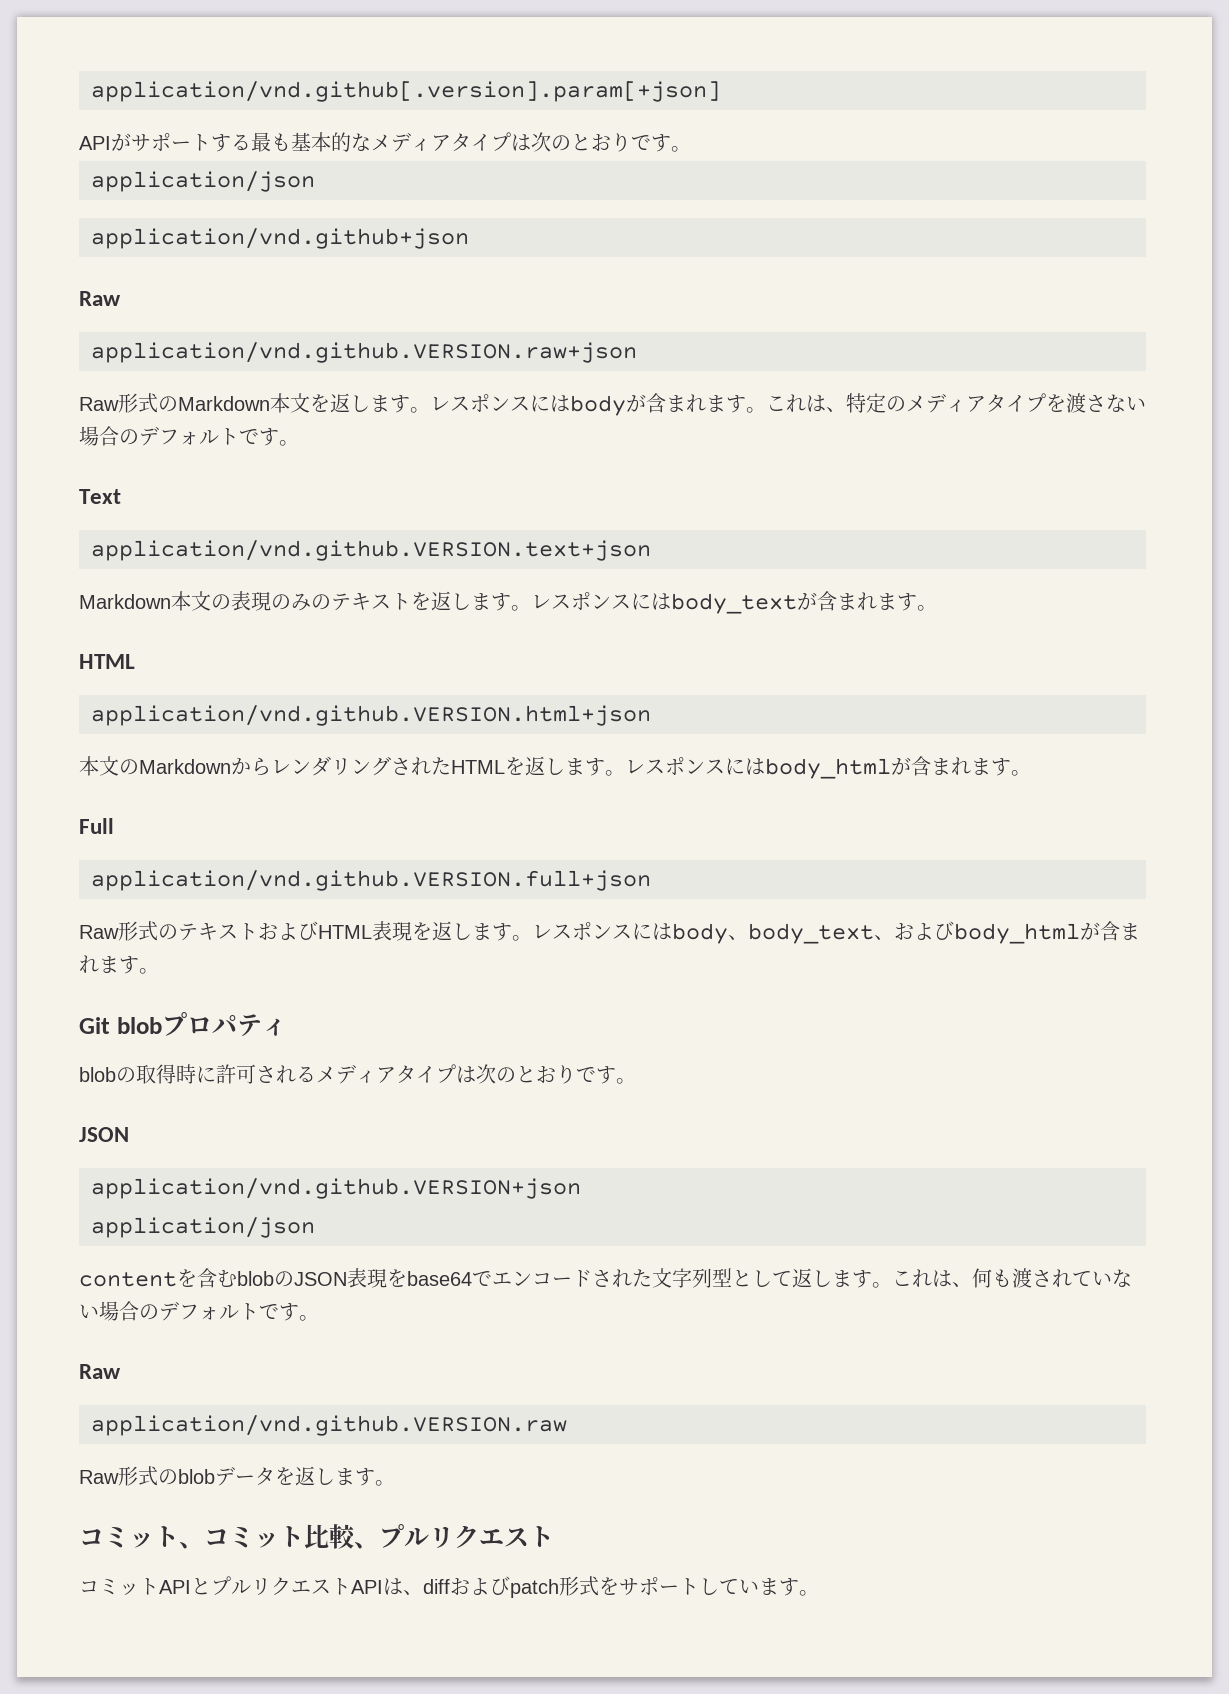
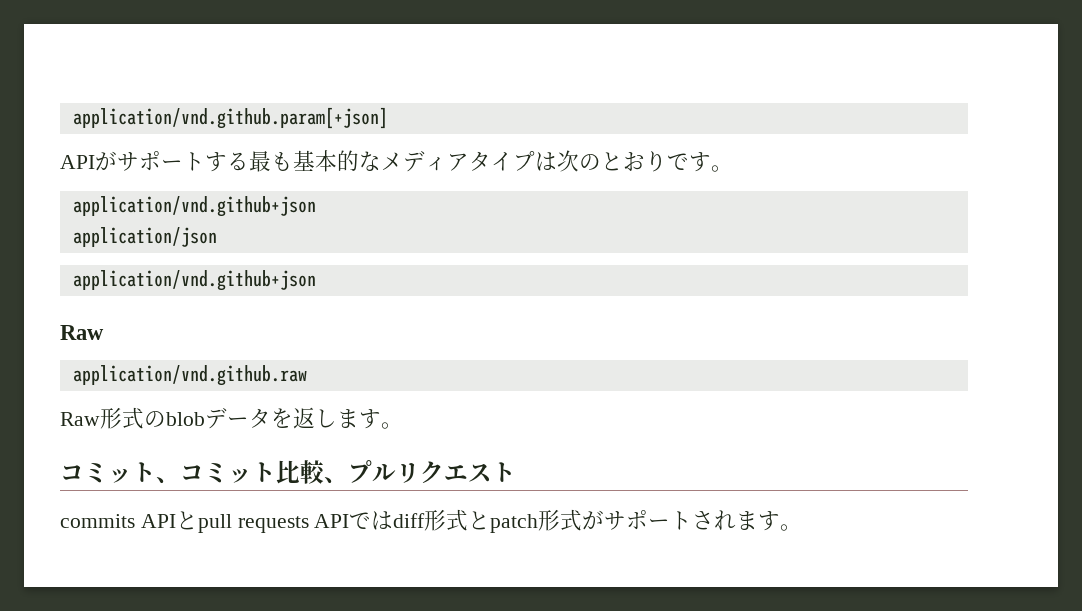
- application/vnd.github[.version].param[+json]
+ application/vnd.github.param[+json]
  APIがサポートする最も基本的なメディアタイプは次のとおりです。
+ application/vnd.github+json
- application/vnd.github.VERSION.raw+json
- Raw形式のMarkdown本文を返します。レスポンスにはbodyが含まれます。これは、特定のメディアタイプを渡さない場合のデフォルトです。
- Text
- application/vnd.github.VERSION.text+json
- Markdown本文の表現のみのテキストを返します。レスポンスにはbody_textが含まれます。
- HTML
- application/vnd.github.VERSION.html+json
- 本文のMarkdownからレンダリングされたHTMLを返します。レスポンスにはbody_htmlが含まれます。
- Full
- application/vnd.github.VERSION.full+json
- Raw形式のテキストおよびHTML表現を返します。レスポンスにはbody、body_text、およびbody_htmlが含まれます。
- Git blobプロパティ
- blobの取得時に許可されるメディアタイプは次のとおりです。
- JSON
- application/vnd.github.VERSION+json
- application/json
- contentを含むblobのJSON表現をbase64でエンコードされた文字列型として返します。これは、何も渡されていない場合のデフォルトです。
- Raw
- application/vnd.github.VERSION.raw
+ application/vnd.github.raw
- コミットAPIとプルリクエストAPIは、diffおよびpatch形式をサポートしています。
+ commits APIとpull requests APIではdiff形式とpatch形式がサポートされます。

